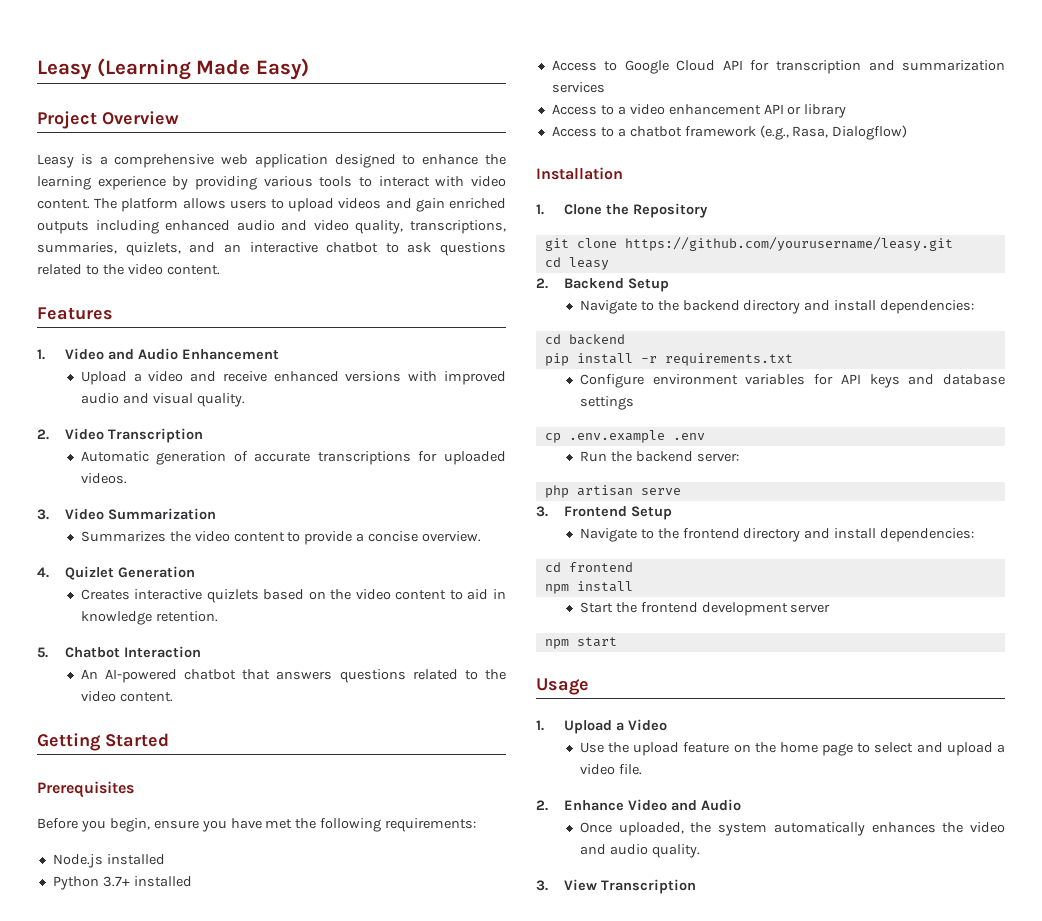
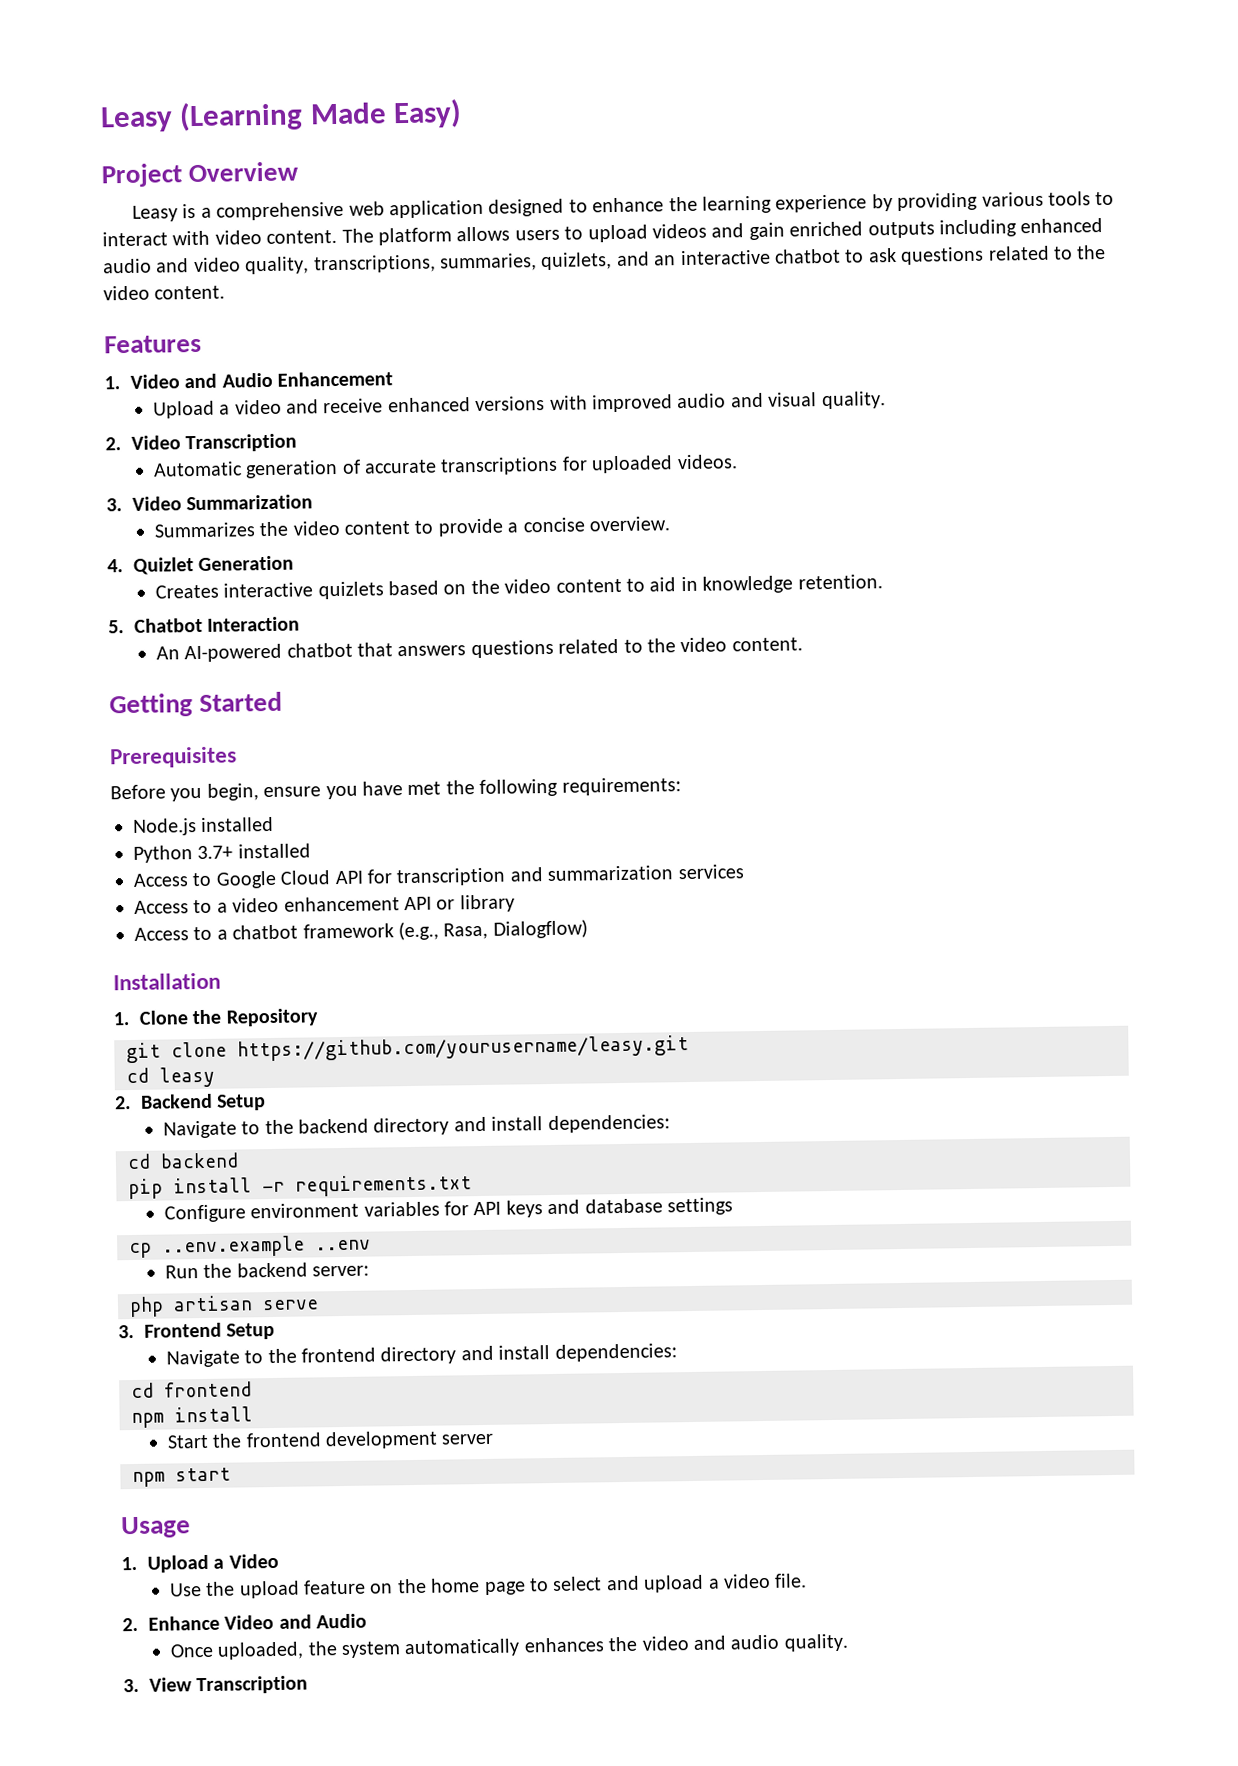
- cp .env.example .env
+ cp ..env.example ..env

